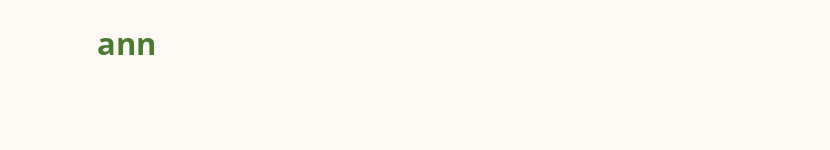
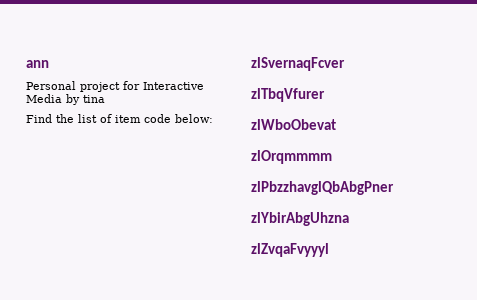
+ Personal project for Interactive Media by tina
+ Find the list of item code below:
+ zlSvernaqFcver
+ zlTbqVfurer
+ zlWboObevat
+ zlOrqmmmm
+ zlPbzzhavglQbAbgPner
+ zlYbirAbgUhzna
+ zlZvqaFvyyyl

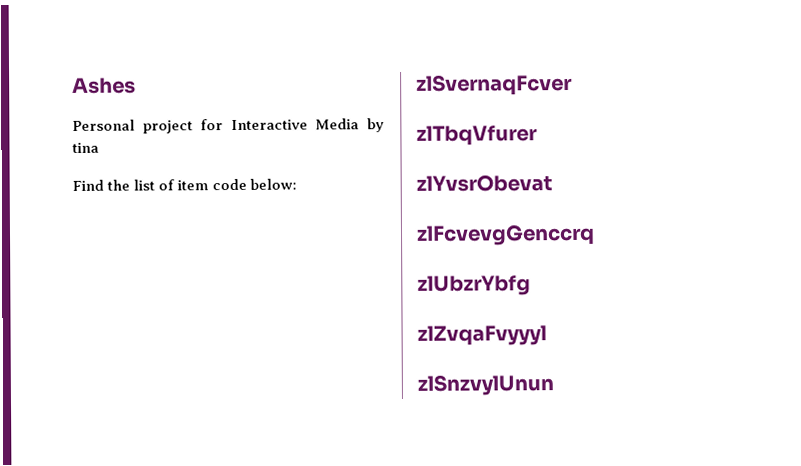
- ann
+ Ashes
- zlWboObevat
- zlOrqmmmm
- zlPbzzhavglQbAbgPner
- zlYbirAbgUhzna
+ zlYvsrObevat
+ zlFcvevgGenccrq
+ zlUbzrYbfg
+ zlSnzvylUnun

